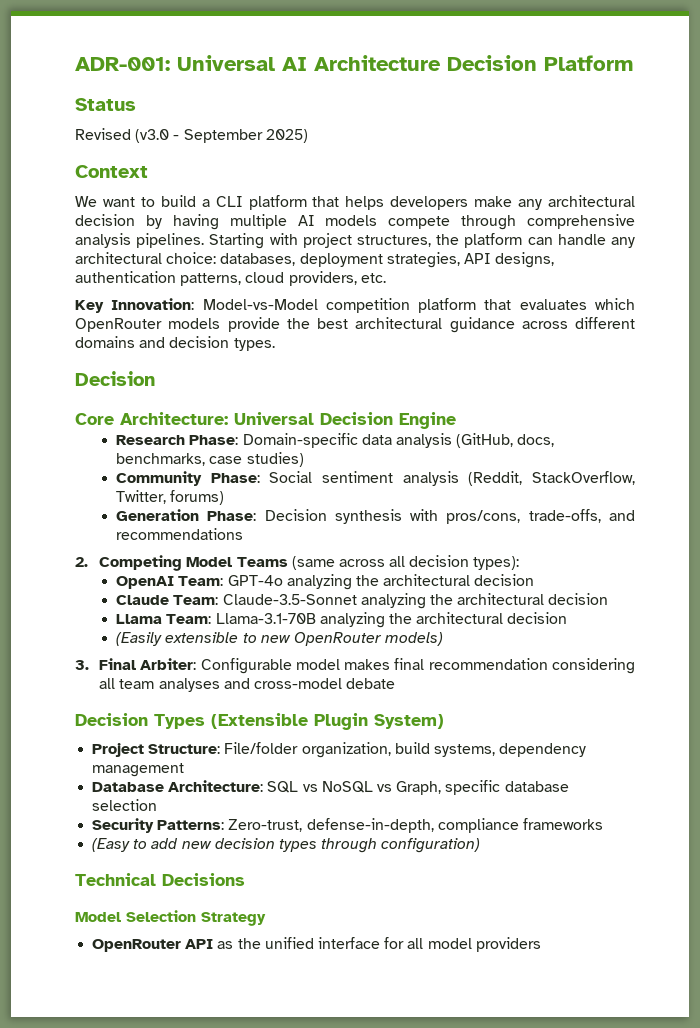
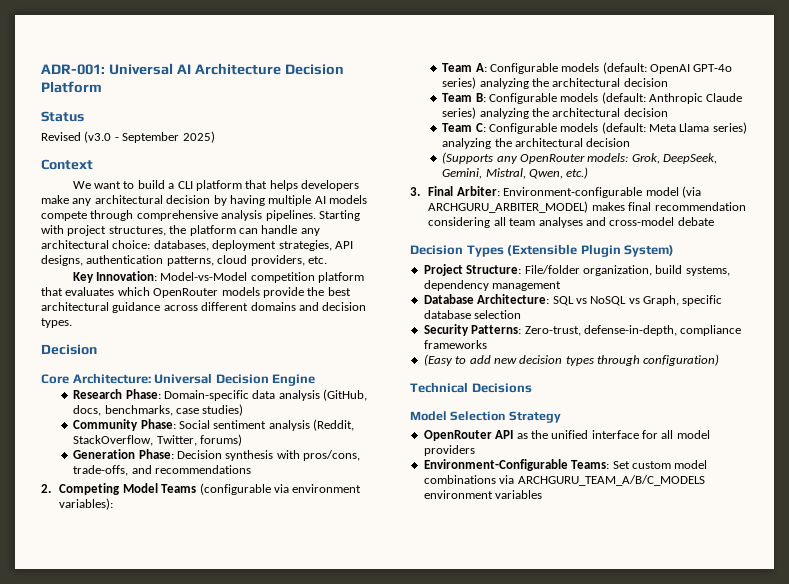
- 2. Competing Model Teams (same across all decision types):
- OpenAI Team: GPT-4o analyzing the architectural decision
- Claude Team: Claude-3.5-Sonnet analyzing the architectural decision
- Llama Team: Llama-3.1-70B analyzing the architectural decision
- (Easily extensible to new OpenRouter models)
+ 2. Competing Model Teams (configurable via environment variables):
+ Team A: Configurable models (default: OpenAI GPT-4o series) analyzing the architectural decision
+ Team B: Configurable models (default: Anthropic Claude series) analyzing the architectural decision
+ Team C: Configurable models (default: Meta Llama series) analyzing the architectural decision
+ (Supports any OpenRouter models: Grok, DeepSeek, Gemini, Mistral, Qwen, etc.)
- 3. Final Arbiter: Configurable model makes final recommendation considering all team analyses and cross-model debate
+ 3. Final Arbiter: Environment-configurable model (via ARCHGURU_ARBITER_MODEL) makes final recommendation considering all team analyses and cross-model debate
+ Environment-Configurable Teams: Set custom model combinations via ARCHGURU_TEAM_A/B/C_MODELS environment variables

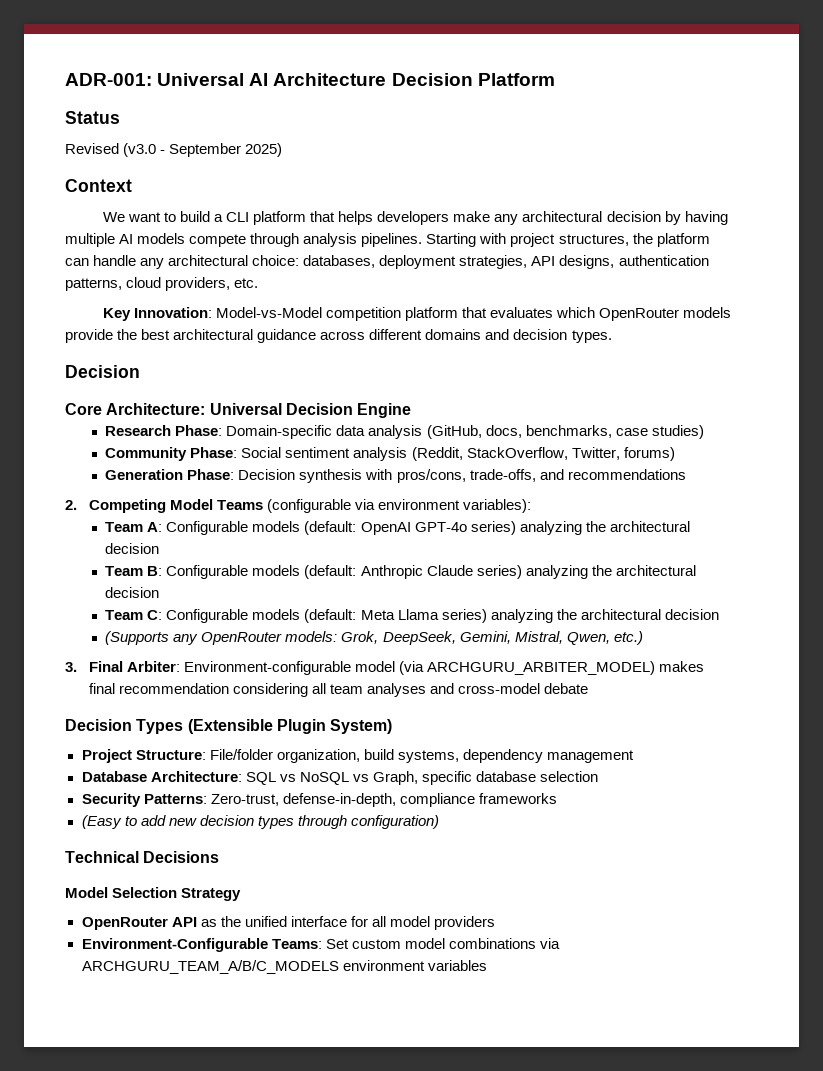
- We want to build a CLI platform that helps developers make any architectural decision by having multiple AI models compete through comprehensive analysis pipelines.
+ We want to build a CLI platform that helps developers make any architectural decision by having multiple AI models compete through analysis pipelines.

